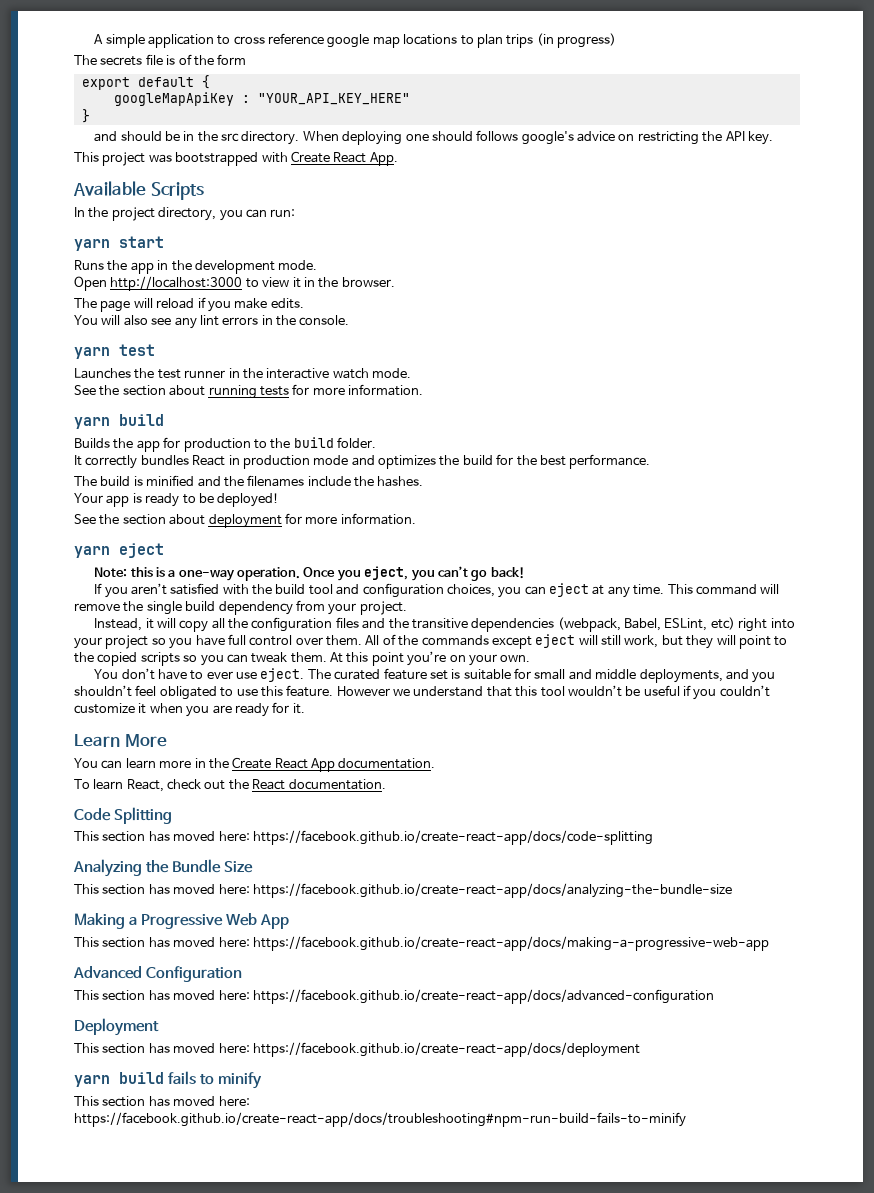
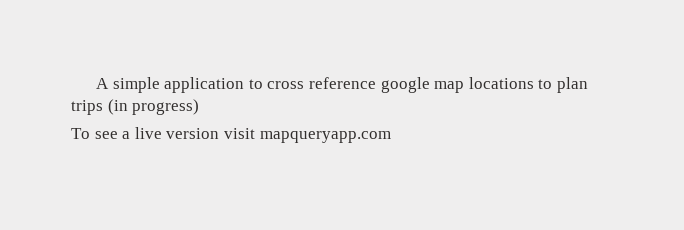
- The secrets file is of the form
- export default {
- googleMapApiKey : "YOUR_API_KEY_HERE"
- }
- and should be in the src directory. When deploying one should follows google's advice on restricting the API key.
- This project was bootstrapped with Create React App.
- Available Scripts
- In the project directory, you can run:
- yarn start
- Runs the app in the development mode.
- Open http://localhost:3000 to view it in the browser.
- The page will reload if you make edits.
- You will also see any lint errors in the console.
- yarn test
- Launches the test runner in the interactive watch mode.
- See the section about running tests for more information.
- yarn build
- Builds the app for production to the build folder.
- It correctly bundles React in production mode and optimizes the build for the best performance.
- The build is minified and the filenames include the hashes.
- Your app is ready to be deployed!
- See the section about deployment for more information.
- yarn eject
- Note: this is a one-way operation. Once you eject, you can’t go back!
- If you aren’t satisfied with the build tool and configuration choices, you can eject at any time. This command will remove the single build dependency from your project.
- Instead, it will copy all the configuration files and the transitive dependencies (webpack, Babel, ESLint, etc) right into your project so you have full control over them. All of the commands except eject will still work, but they will point to the copied scripts so you can tweak them. At this point you’re on your own.
- You don’t have to ever use eject. The curated feature set is suitable for small and middle deployments, and you shouldn’t feel obligated to use this feature. However we understand that this tool wouldn’t be useful if you couldn’t customize it when you are ready for it.
- Learn More
- You can learn more in the Create React App documentation.
- To learn React, check out the React documentation.
- Code Splitting
- This section has moved here: https://facebook.github.io/create-react-app/docs/code-splitting
- Analyzing the Bundle Size
- This section has moved here: https://facebook.github.io/create-react-app/docs/analyzing-the-bundle-size
- Making a Progressive Web App
- This section has moved here: https://facebook.github.io/create-react-app/docs/making-a-progressive-web-app
- Advanced Configuration
- This section has moved here: https://facebook.github.io/create-react-app/docs/advanced-configuration
- Deployment
- This section has moved here: https://facebook.github.io/create-react-app/docs/deployment
- yarn build fails to minify
- This section has moved here: https://facebook.github.io/create-react-app/docs/troubleshooting#npm-run-build-fails-to-minify
+ To see a live version visit mapqueryapp.com

